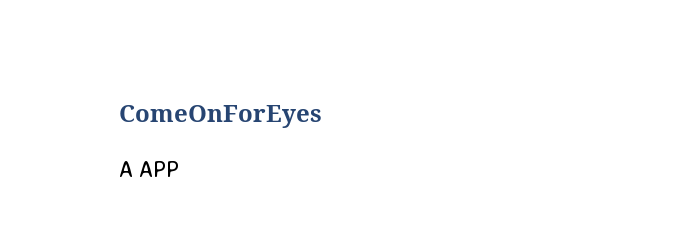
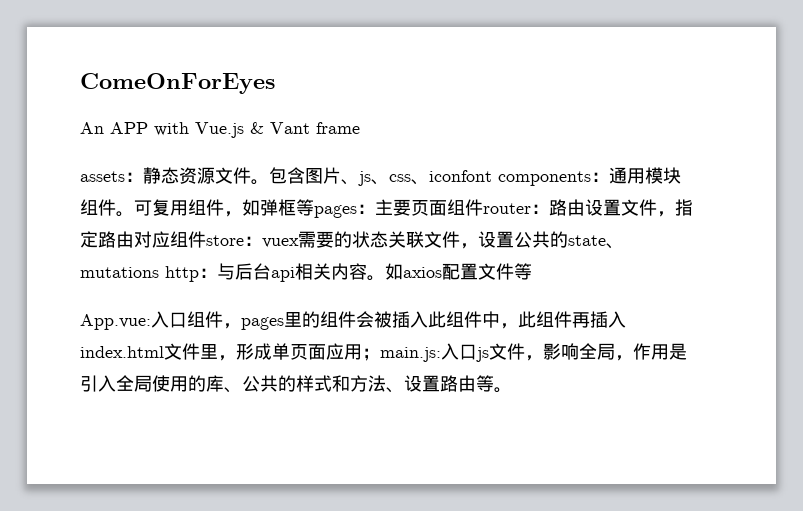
- A APP
+ An APP with Vue.js & Vant frame
+ assets：静态资源文件。包含图片、js、css、iconfont components：通用模块组件。可复用组件，如弹框等pages：主要页面组件router：路由设置文件，指定路由对应组件store：vuex需要的状态关联文件，设置公共的state、mutations http：与后台api相关内容。如axios配置文件等
+ App.vue:入口组件，pages里的组件会被插入此组件中，此组件再插入index.html文件里，形成单页面应用；main.js:入口js文件，影响全局，作用是引入全局使用的库、公共的样式和方法、设置路由等。

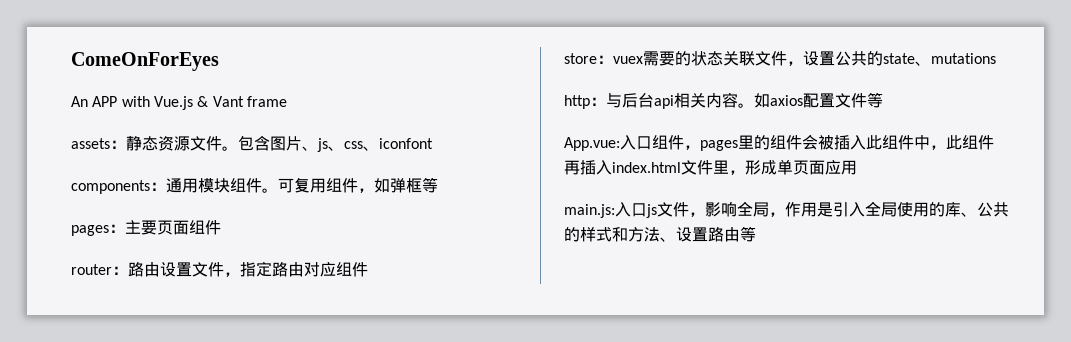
- 包含图片、js、css、iconfont components：通用模块组件。
+ 包含图片、js、css、iconfont
+ components：通用模块组件。
- 可复用组件，如弹框等pages：主要页面组件router：路由设置文件，指定路由对应组件store：vuex需要的状态关联文件，设置公共的state、mutations http：与后台api相关内容。
+ 可复用组件，如弹框等
+ pages：主要页面组件
+ router：路由设置文件，指定路由对应组件
+ store：vuex需要的状态关联文件，设置公共的state、mutations
+ http：与后台api相关内容。
- App.vue:入口组件，pages里的组件会被插入此组件中，此组件再插入index.html文件里，形成单页面应用；main.js:入口js文件，影响全局，作用是引入全局使用的库、公共的样式和方法、设置路由等。
+ App.vue:入口组件，pages里的组件会被插入此组件中，此组件再插入index.html文件里，形成单页面应用
+ main.js:入口js文件，影响全局，作用是引入全局使用的库、公共的样式和方法、设置路由等

